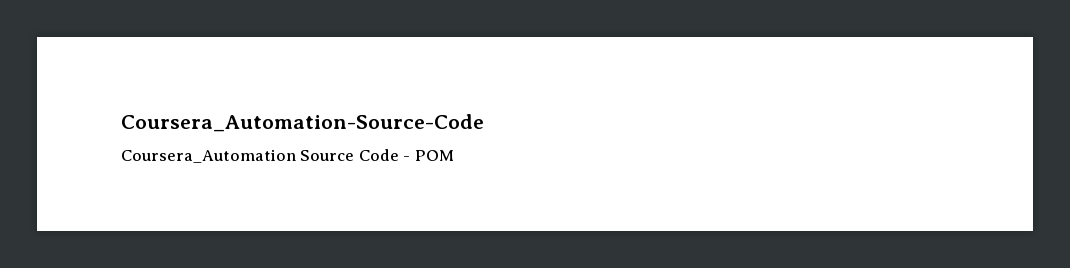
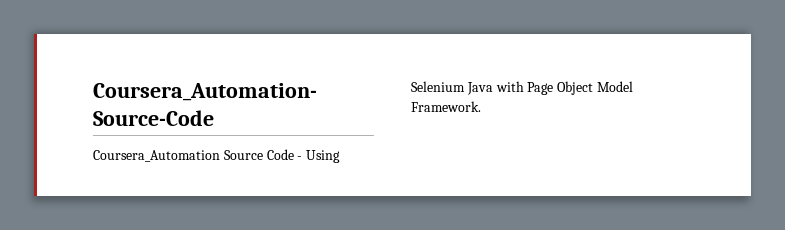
- Coursera_Automation Source Code - POM
+ Coursera_Automation Source Code - Using Selenium Java with Page Object Model Framework.

